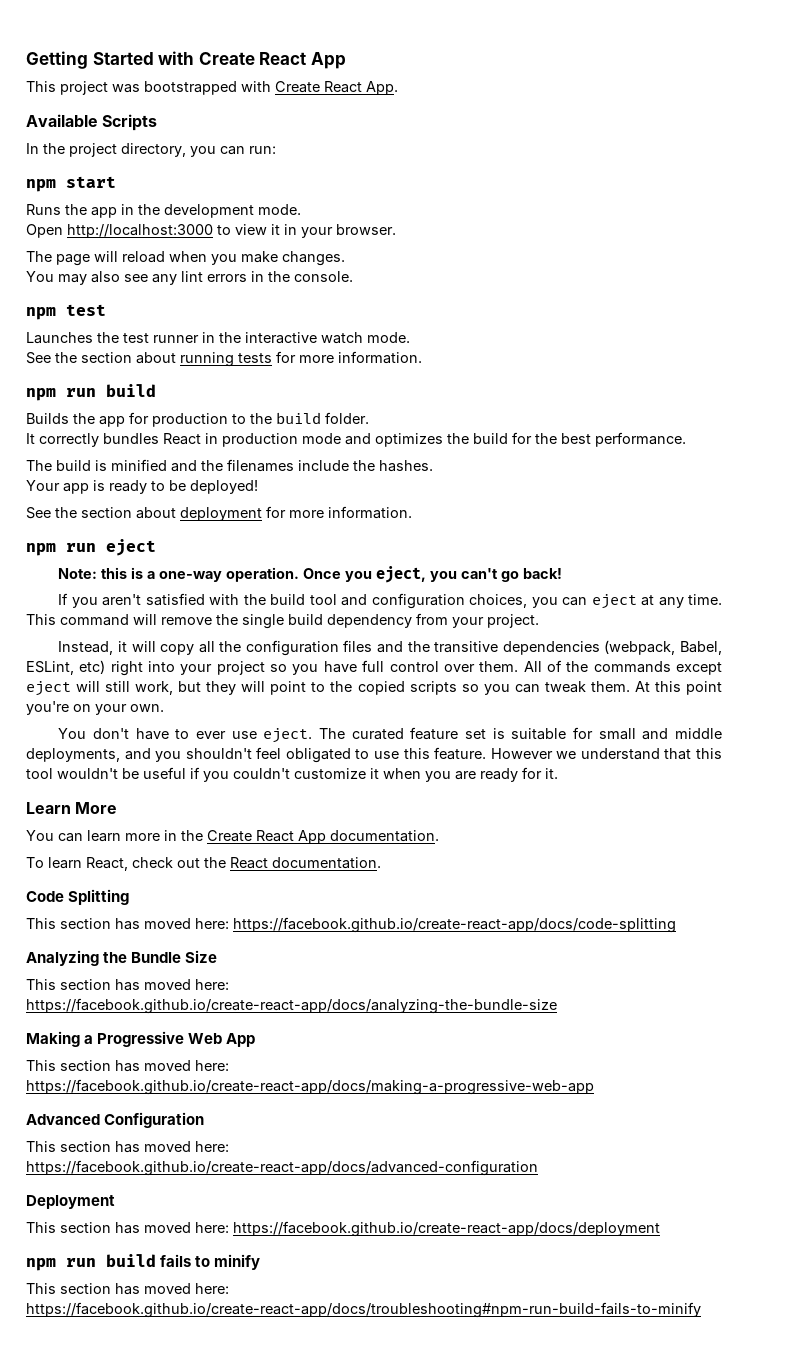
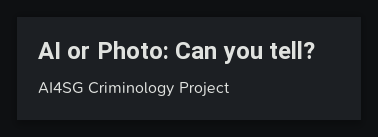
- Getting Started with Create React App
- This project was bootstrapped with Create React App.
- Available Scripts
- In the project directory, you can run:
- npm start
- Runs the app in the development mode.
- Open http://localhost:3000 to view it in your browser.
- The page will reload when you make changes.
- You may also see any lint errors in the console.
- npm test
- Launches the test runner in the interactive watch mode.
- See the section about running tests for more information.
- npm run build
- Builds the app for production to the build folder.
- It correctly bundles React in production mode and optimizes the build for the best performance.
- The build is minified and the filenames include the hashes.
- Your app is ready to be deployed!
- See the section about deployment for more information.
- npm run eject
- Note: this is a one-way operation. Once you eject, you can't go back!
- If you aren't satisfied with the build tool and configuration choices, you can eject at any time. This command will remove the single build dependency from your project.
- Instead, it will copy all the configuration files and the transitive dependencies (webpack, Babel, ESLint, etc) right into your project so you have full control over them. All of the commands except eject will still work, but they will point to the copied scripts so you can tweak them. At this point you're on your own.
- You don't have to ever use eject. The curated feature set is suitable for small and middle deployments, and you shouldn't feel obligated to use this feature. However we understand that this tool wouldn't be useful if you couldn't customize it when you are ready for it.
- Learn More
- You can learn more in the Create React App documentation.
- To learn React, check out the React documentation.
- Code Splitting
- This section has moved here: https://facebook.github.io/create-react-app/docs/code-splitting
- Analyzing the Bundle Size
- This section has moved here: https://facebook.github.io/create-react-app/docs/analyzing-the-bundle-size
- Making a Progressive Web App
- This section has moved here: https://facebook.github.io/create-react-app/docs/making-a-progressive-web-app
- Advanced Configuration
- This section has moved here: https://facebook.github.io/create-react-app/docs/advanced-configuration
- Deployment
- This section has moved here: https://facebook.github.io/create-react-app/docs/deployment
- npm run build fails to minify
- This section has moved here: https://facebook.github.io/create-react-app/docs/troubleshooting#npm-run-build-fails-to-minify
+ AI or Photo: Can you tell?
+ AI4SG Criminology Project

